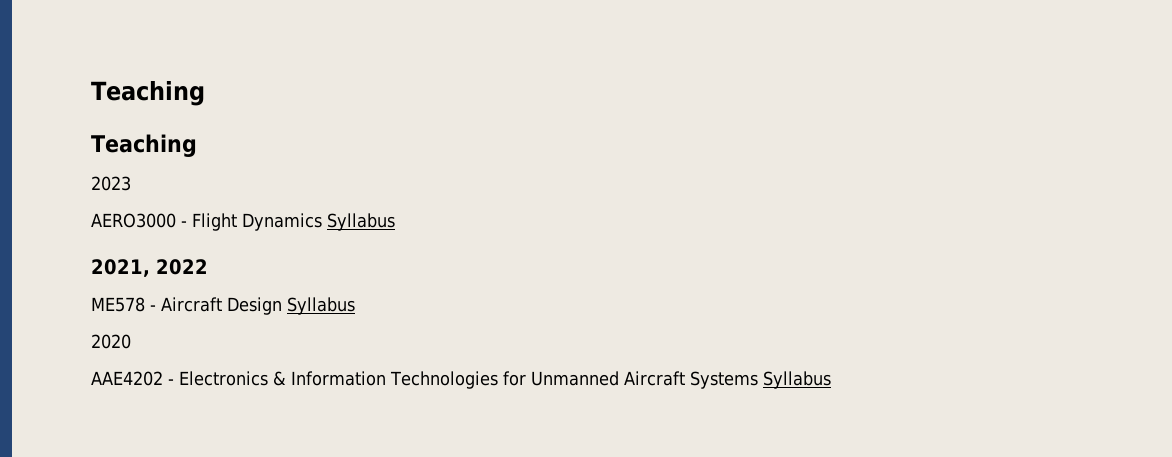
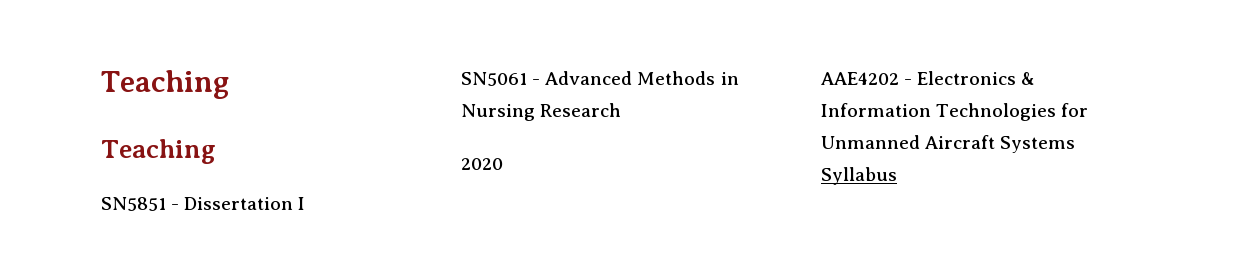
- 2023
- AERO3000 - Flight Dynamics Syllabus
- 2021, 2022
- ME578 - Aircraft Design Syllabus
+ SN5851 - Dissertation I
+ SN5061 - Advanced Methods in Nursing Research

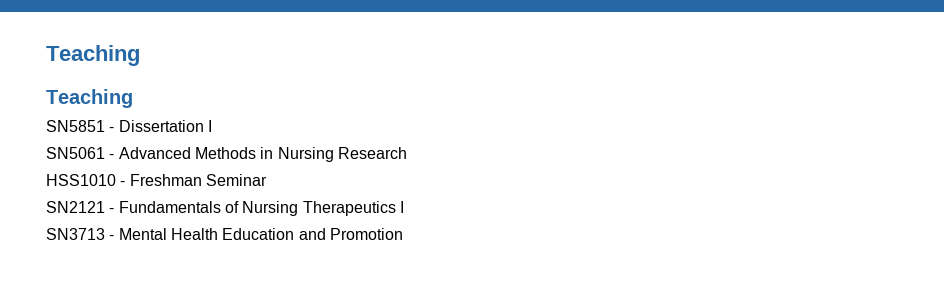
- 2020
- AAE4202 - Electronics & Information Technologies for Unmanned Aircraft Systems Syllabus
+ HSS1010 - Freshman Seminar
+ SN2121 - Fundamentals of Nursing Therapeutics I
+ SN3713 - Mental Health Education and Promotion

